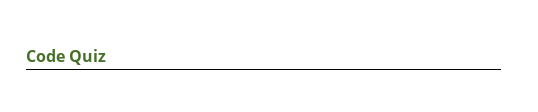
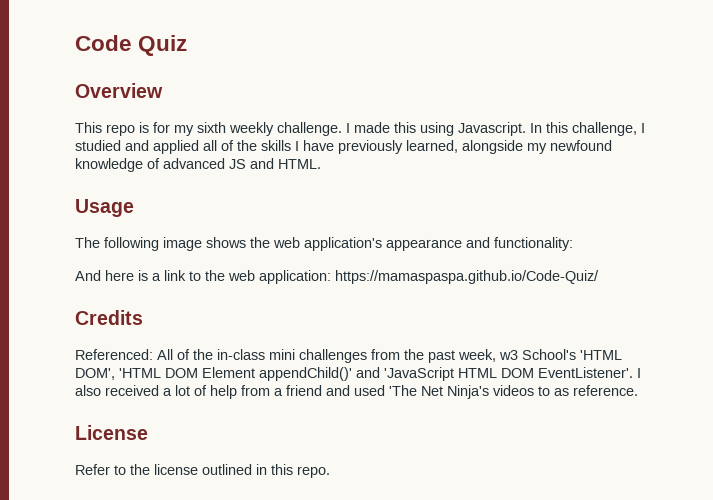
+ Overview
+ This repo is for my sixth weekly challenge. I made this using Javascript. In this challenge, I studied and applied all of the skills I have previously learned, alongside my newfound knowledge of advanced JS and HTML.
+ Usage
+ The following image shows the web application's appearance and functionality:
+ And here is a link to the web application: https://mamaspaspa.github.io/Code-Quiz/
+ Credits
+ Referenced: All of the in-class mini challenges from the past week, w3 School's 'HTML DOM', 'HTML DOM Element appendChild()' and 'JavaScript HTML DOM EventListener'. I also received a lot of help from a friend and used 'The Net Ninja's videos to as reference.
+ License
+ Refer to the license outlined in this repo.

